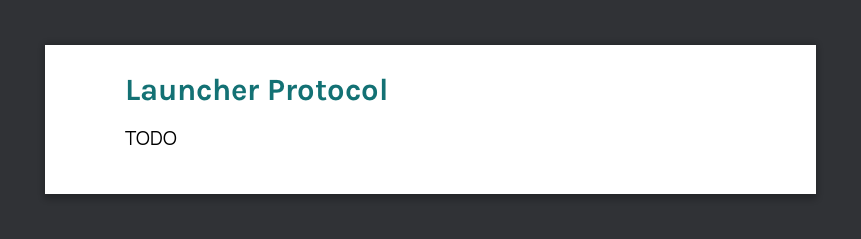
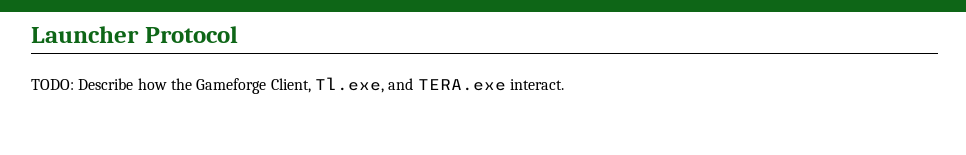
- TODO
+ TODO: Describe how the Gameforge Client, Tl.exe, and TERA.exe interact.

